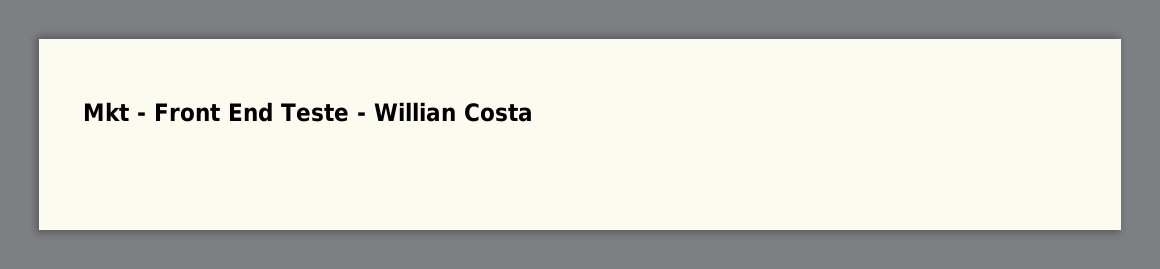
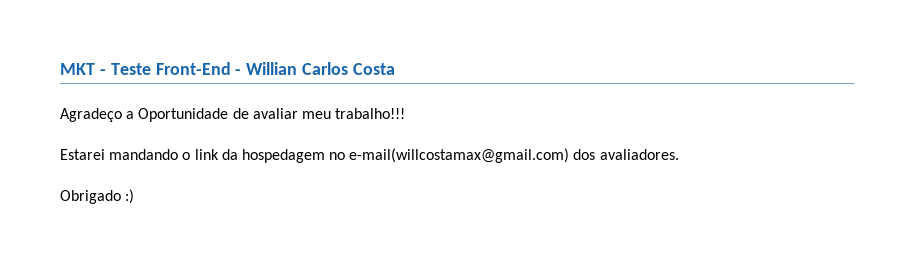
- Mkt - Front End Teste - Willian Costa
+ MKT - Teste Front-End - Willian Carlos Costa
+ Agradeço a Oportunidade de avaliar meu trabalho!!!
+ Estarei mandando o link da hospedagem no e-mail(willcostamax@gmail.com) dos avaliadores.
+ Obrigado :)

